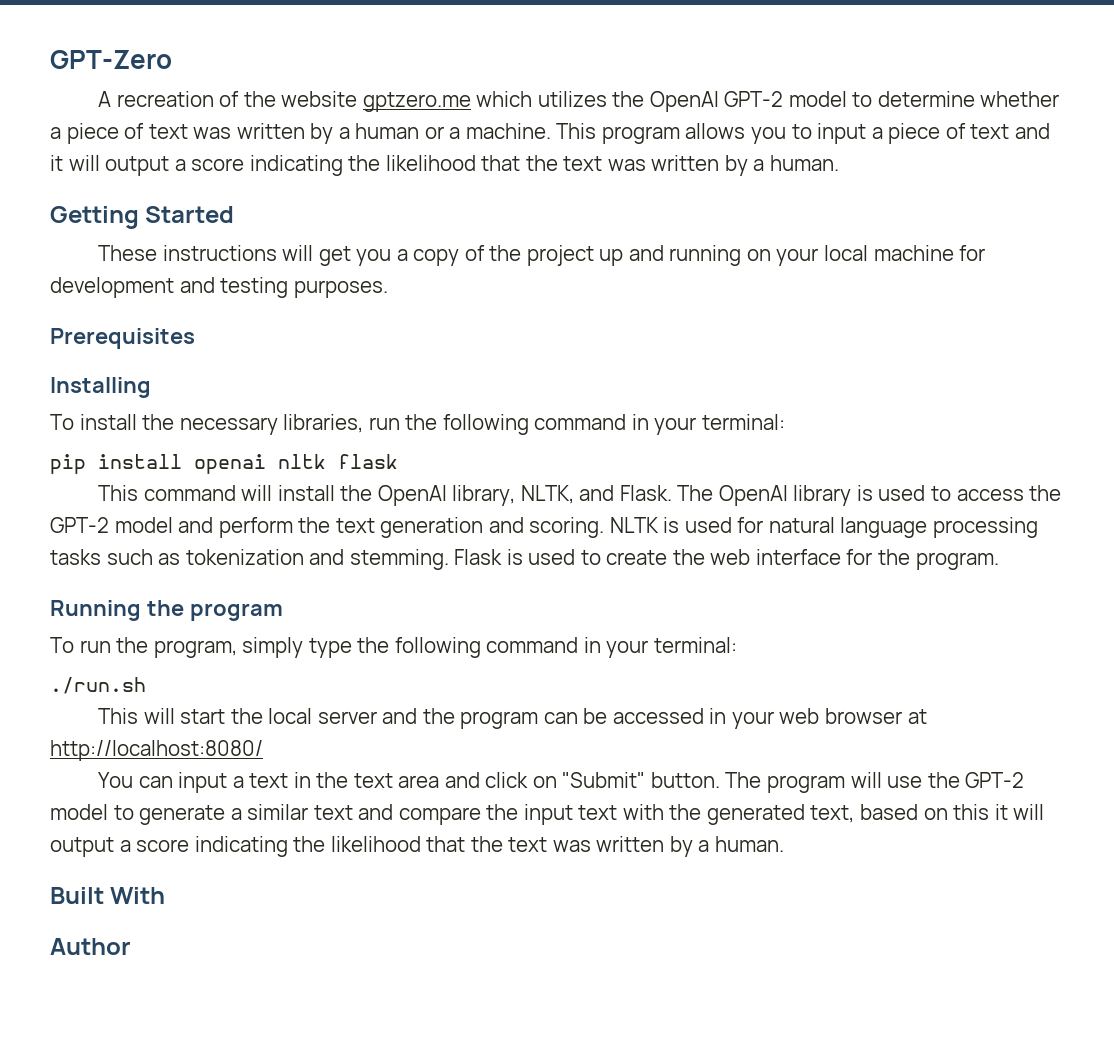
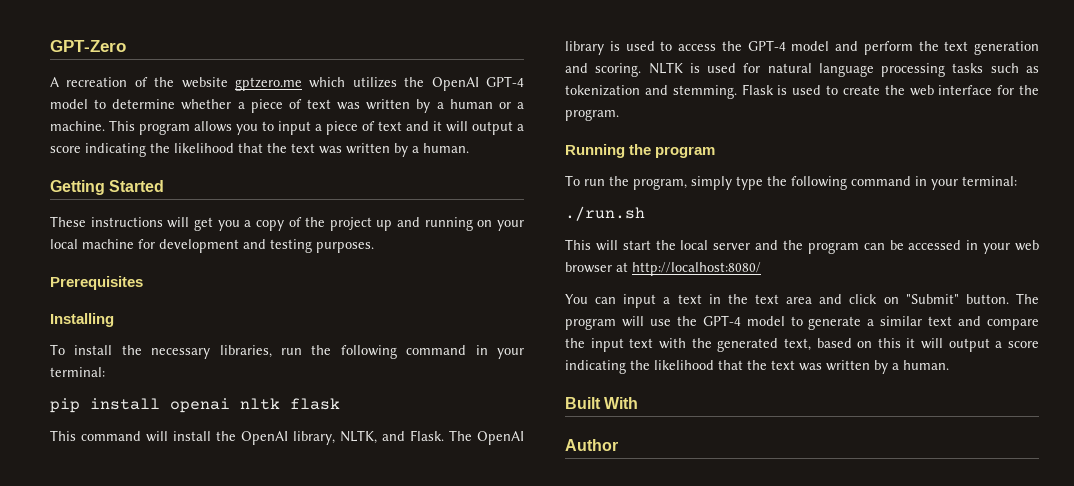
- A recreation of the website gptzero.me which utilizes the OpenAI GPT-2 model to determine whether a piece of text was written by a human or a machine.
+ A recreation of the website gptzero.me which utilizes the OpenAI GPT-4 model to determine whether a piece of text was written by a human or a machine.
- The OpenAI library is used to access the GPT-2 model and perform the text generation and scoring.
+ The OpenAI library is used to access the GPT-4 model and perform the text generation and scoring.
- The program will use the GPT-2 model to generate a similar text and compare the input text with the generated text, based on this it will output a score indicating the likelihood that the text was written by a human.
+ The program will use the GPT-4 model to generate a similar text and compare the input text with the generated text, based on this it will output a score indicating the likelihood that the text was written by a human.

